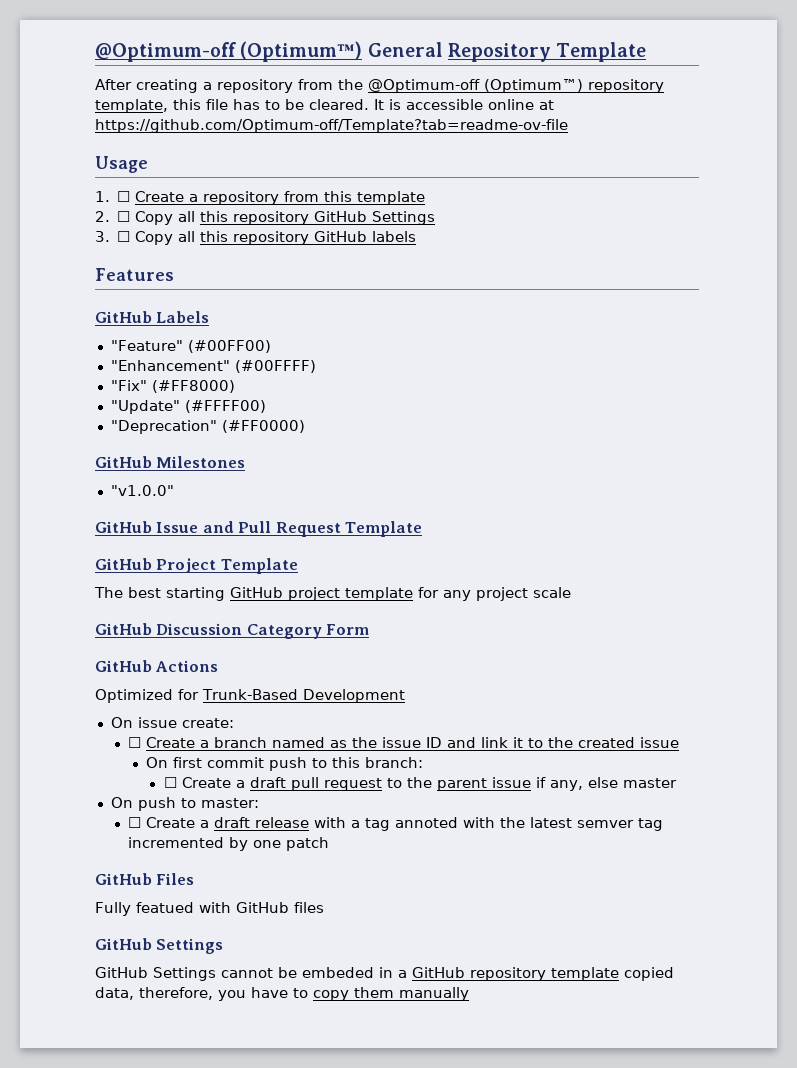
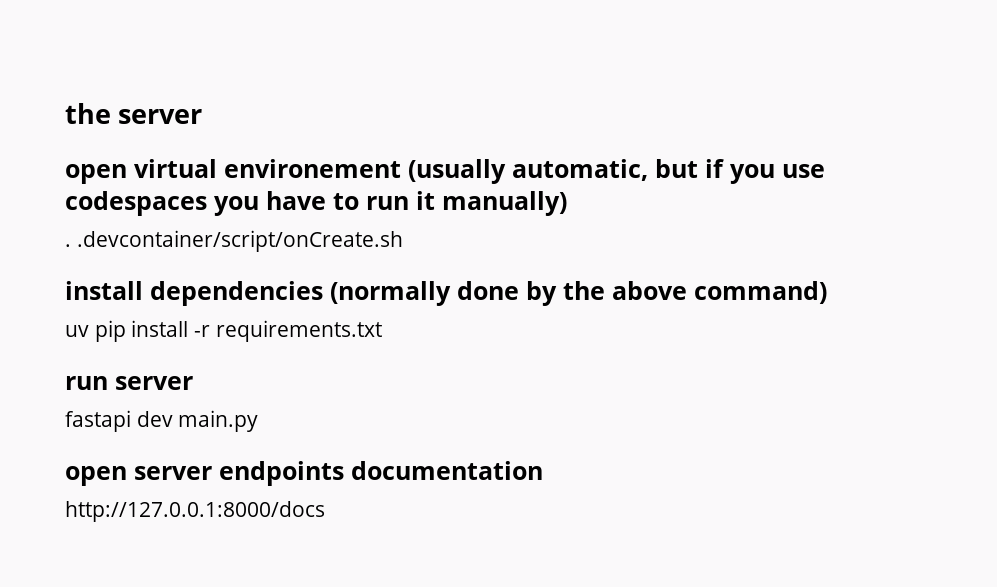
- @Optimum-off (Optimum™) General Repository Template
- After creating a repository from the @Optimum-off (Optimum™) repository template, this file has to be cleared. It is accessible online at https://github.com/Optimum-off/Template?tab=readme-ov-file
- Usage
- 1. ☐ Create a repository from this template
- 2. ☐ Copy all this repository GitHub Settings
- 3. ☐ Copy all this repository GitHub labels
- Features
- GitHub Labels
- "Feature" (#00FF00)
- "Enhancement" (#00FFFF)
- "Fix" (#FF8000)
- "Update" (#FFFF00)
- "Deprecation" (#FF0000)
- GitHub Milestones
- "v1.0.0"
- GitHub Issue and Pull Request Template
- GitHub Project Template
- The best starting GitHub project template for any project scale
- GitHub Discussion Category Form
- GitHub Actions
- Optimized for Trunk-Based Development
- On issue create:
- ☐ Create a branch named as the issue ID and link it to the created issue
- On first commit push to this branch:
- ☐ Create a draft pull request to the parent issue if any, else master
- On push to master:
- ☐ Create a draft release with a tag annoted with the latest semver tag incremented by one patch
- GitHub Files
- Fully featued with GitHub files
- GitHub Settings
- GitHub Settings cannot be embeded in a GitHub repository template copied data, therefore, you have to copy them manually
+ the server
+ open virtual environement (usually automatic, but if you use codespaces you have to run it manually)
+ . .devcontainer/script/onCreate.sh
+ install dependencies (normally done by the above command)
+ uv pip install -r requirements.txt
+ run server
+ fastapi dev main.py
+ open server endpoints documentation
+ http://127.0.0.1:8000/docs

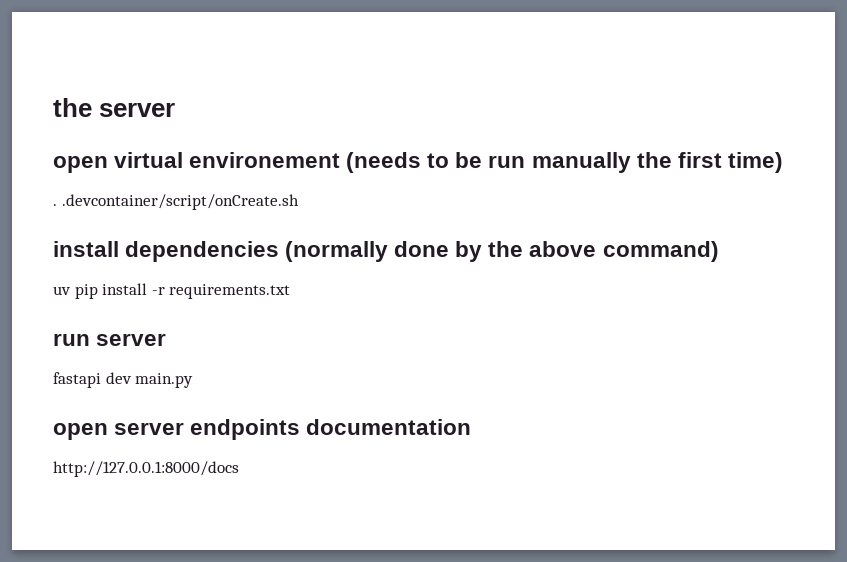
- open virtual environement (usually automatic, but if you use codespaces you have to run it manually)
+ open virtual environement (needs to be run manually the first time)

